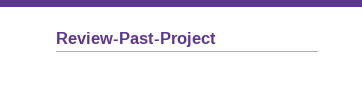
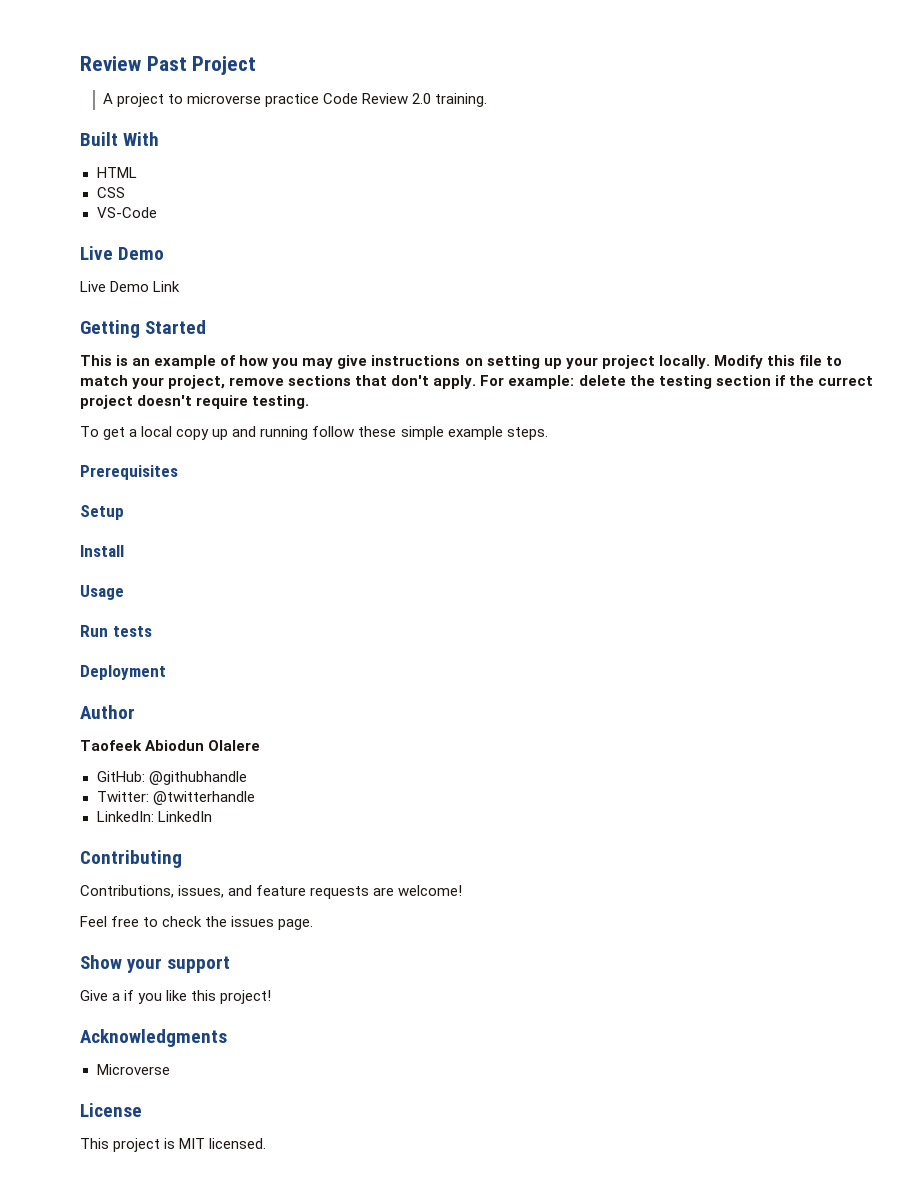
- Review-Past-Project
+ Review Past Project
+ A project to microverse practice Code Review 2.0 training.
+ Built With
+ HTML
+ CSS
+ VS-Code
+ Live Demo
+ Live Demo Link
+ Getting Started
+ This is an example of how you may give instructions on setting up your project locally. Modify this file to match your project, remove sections that don't apply. For example: delete the testing section if the currect project doesn't require testing.
+ To get a local copy up and running follow these simple example steps.
+ Prerequisites
+ Setup
+ Install
+ Usage
+ Run tests
+ Deployment
+ Author
+ Taofeek Abiodun Olalere
+ GitHub: @githubhandle
+ Twitter: @twitterhandle
+ LinkedIn: LinkedIn
+ Contributing
+ Contributions, issues, and feature requests are welcome!
+ Feel free to check the issues page.
+ Show your support
+ Give a if you like this project!
+ Acknowledgments
+ Microverse
+ License
+ This project is MIT licensed.

